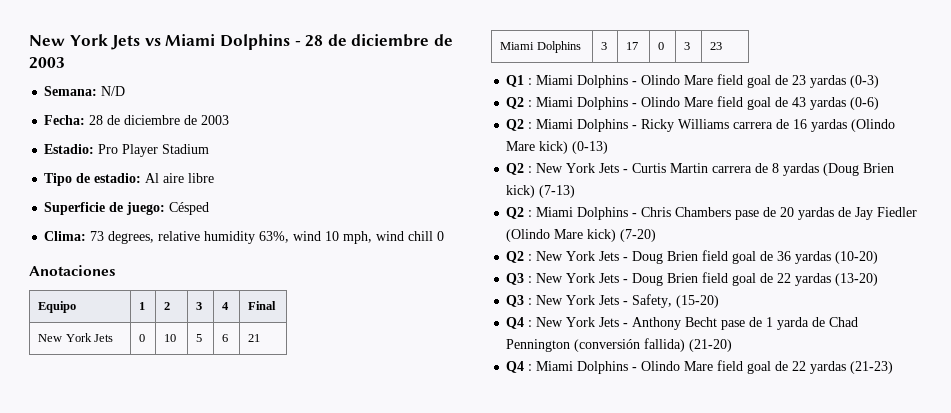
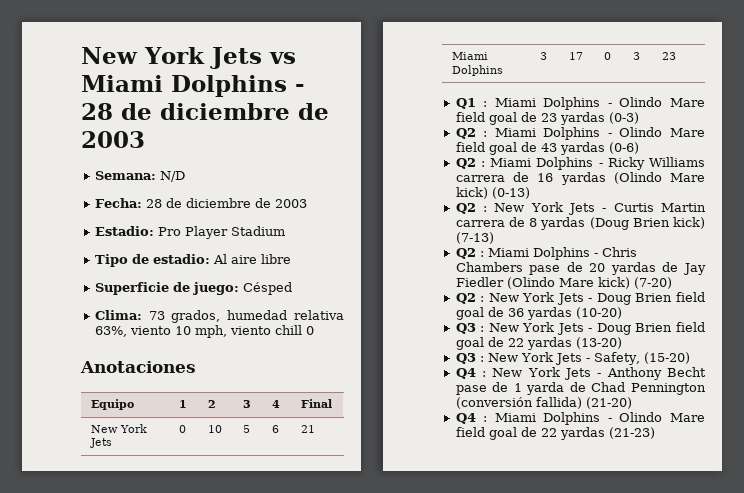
- Clima: 73 degrees, relative humidity 63%, wind 10 mph, wind chill 0
+ Clima: 73 grados, humedad relativa 63%, viento 10 mph, viento chill 0

